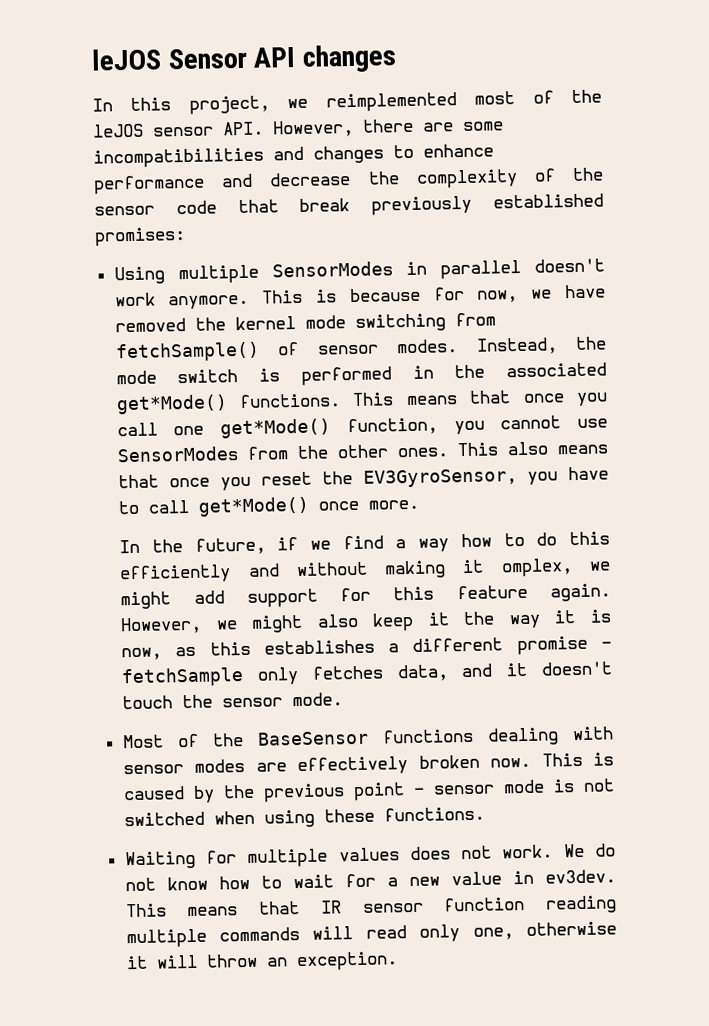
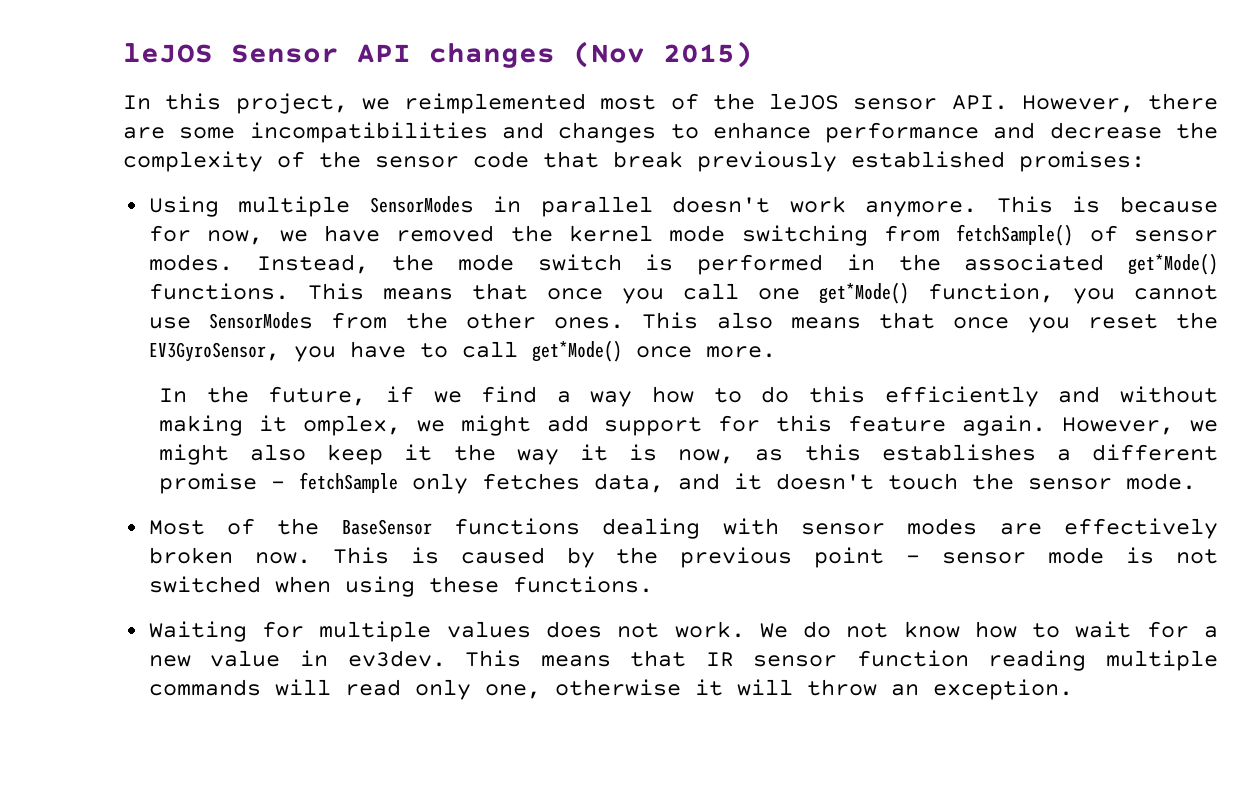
- leJOS Sensor API changes
+ leJOS Sensor API changes (Nov 2015)

